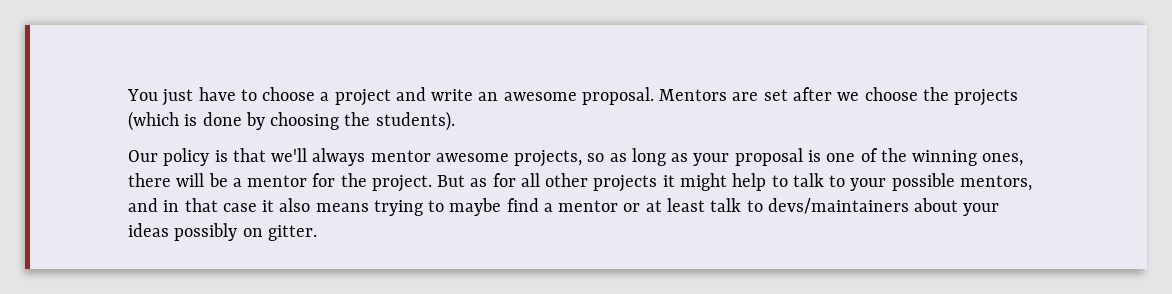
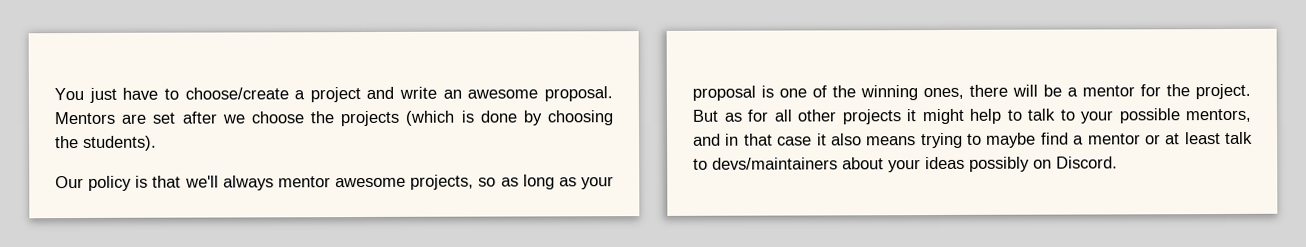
- You just have to choose a project and write an awesome proposal.
+ You just have to choose/create a project and write an awesome proposal.
- But as for all other projects it might help to talk to your possible mentors, and in that case it also means trying to maybe find a mentor or at least talk to devs/maintainers about your ideas possibly on gitter.
+ But as for all other projects it might help to talk to your possible mentors, and in that case it also means trying to maybe find a mentor or at least talk to devs/maintainers about your ideas possibly on Discord.

